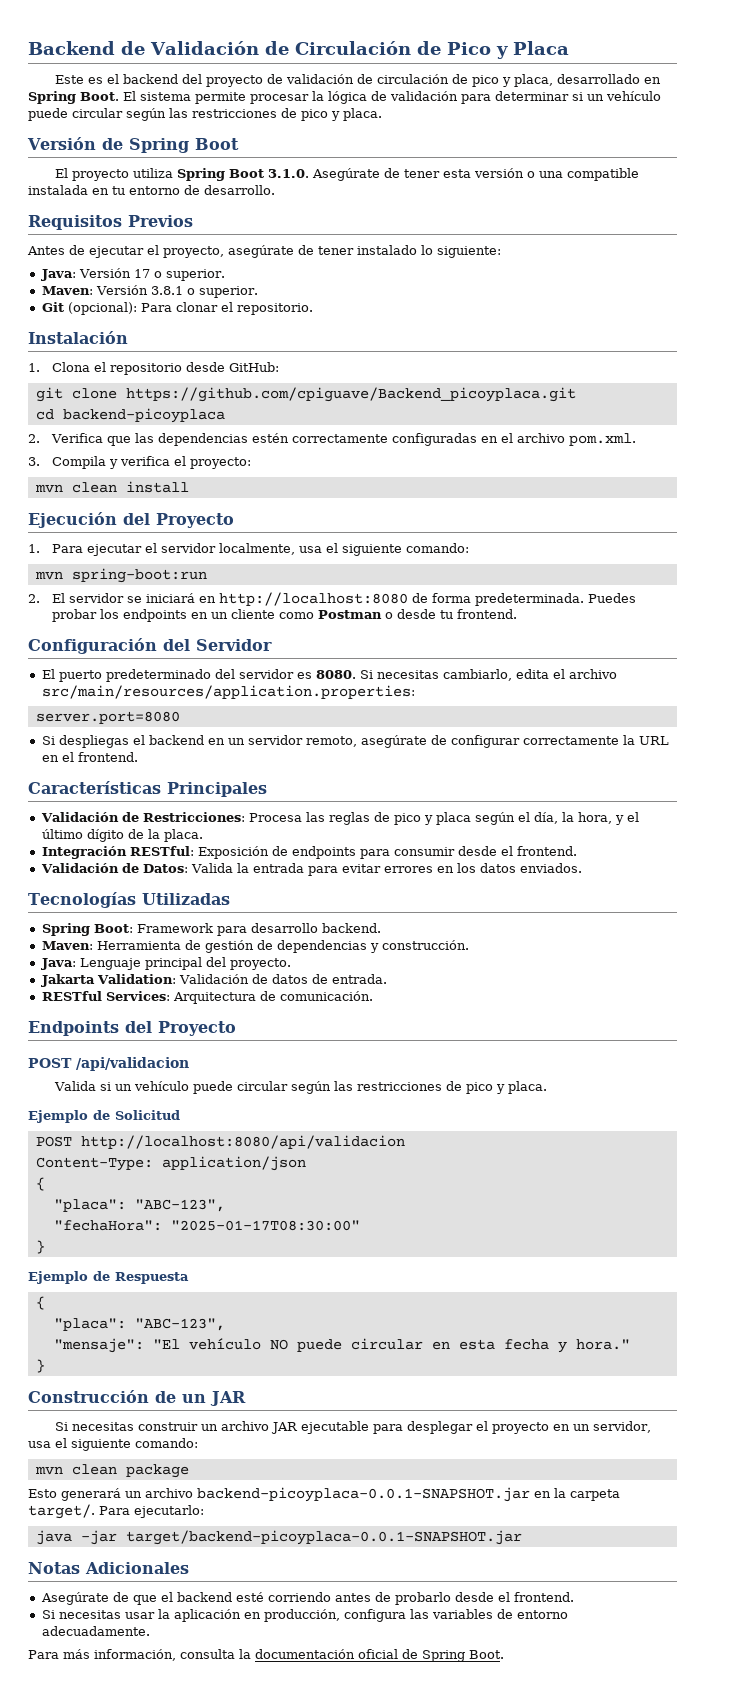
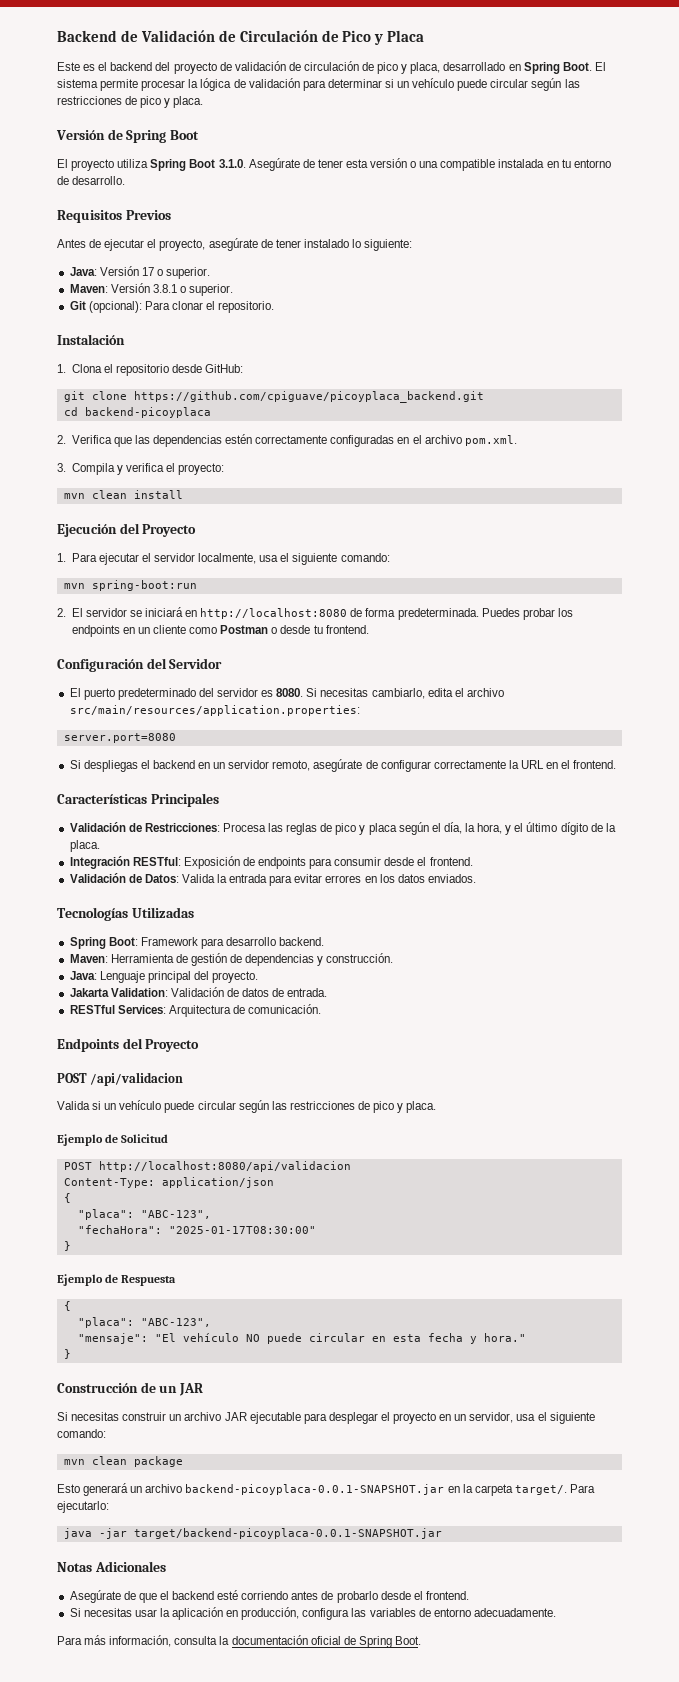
- git clone https://github.com/cpiguave/Backend_picoyplaca.git
+ git clone https://github.com/cpiguave/picoyplaca_backend.git

